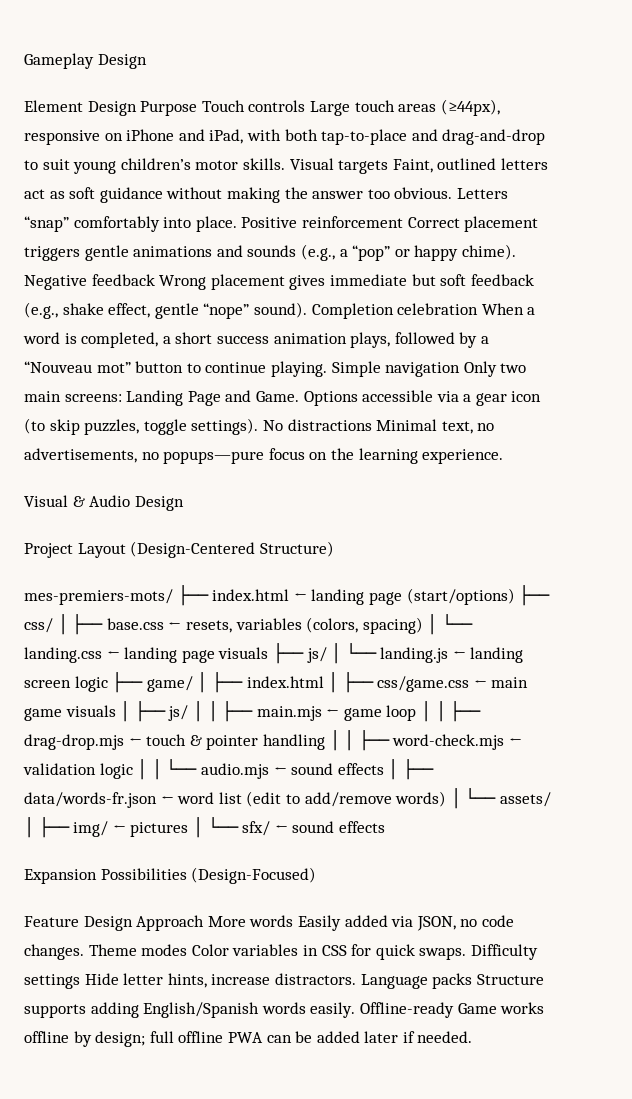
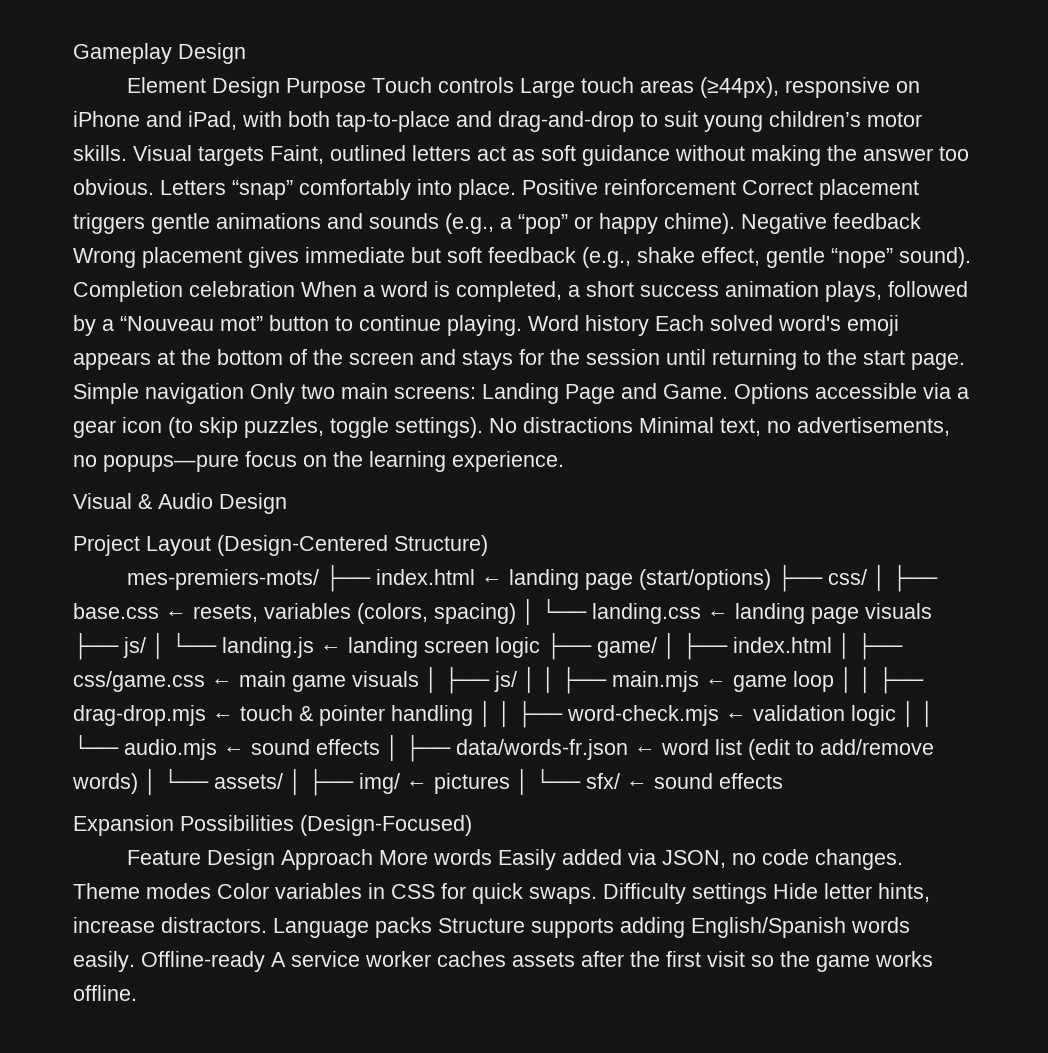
+ Word history Each solved word's emoji appears at the bottom of the screen and stays for the session until returning to the start page.
- Offline-ready Game works offline by design; full offline PWA can be added later if needed.
+ Offline-ready A service worker caches assets after the first visit so the game works offline.

